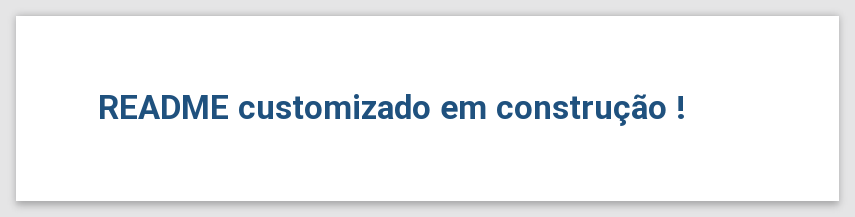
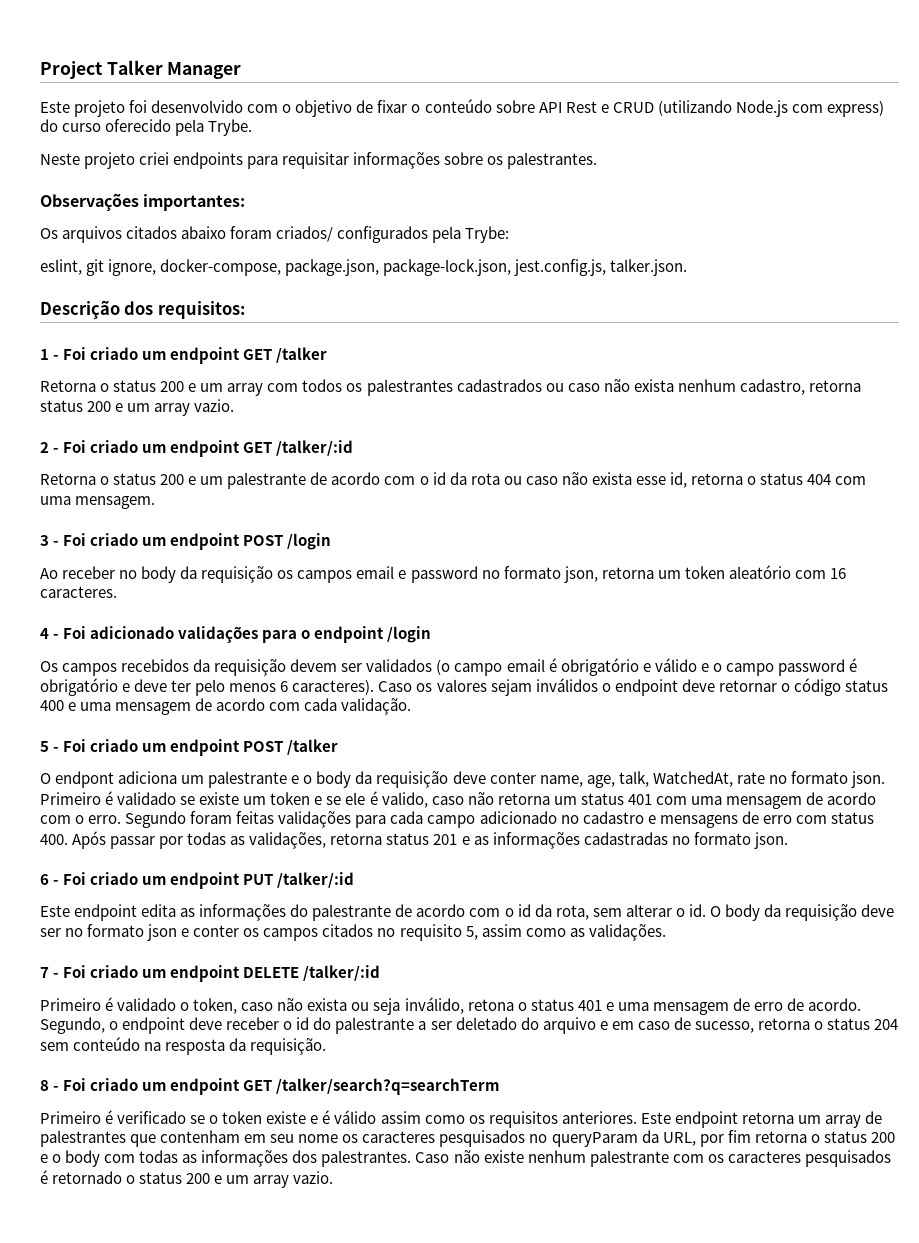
- README customizado em construção !
+ Project Talker Manager
+ Este projeto foi desenvolvido com o objetivo de fixar o conteúdo sobre API Rest e CRUD (utilizando Node.js com express) do curso oferecido pela Trybe.
+ Neste projeto criei endpoints para requisitar informações sobre os palestrantes.
+ Observações importantes:
+ Os arquivos citados abaixo foram criados/ configurados pela Trybe:
+ eslint, git ignore, docker-compose, package.json, package-lock.json, jest.config.js, talker.json.
+ Descrição dos requisitos:
+ 1 - Foi criado um endpoint GET /talker
+ Retorna o status 200 e um array com todos os palestrantes cadastrados ou caso não exista nenhum cadastro, retorna status 200 e um array vazio.
+ 2 - Foi criado um endpoint GET /talker/:id
+ Retorna o status 200 e um palestrante de acordo com o id da rota ou caso não exista esse id, retorna o status 404 com uma mensagem.
+ 3 - Foi criado um endpoint POST /login
+ Ao receber no body da requisição os campos email e password no formato json, retorna um token aleatório com 16 caracteres.
+ 4 - Foi adicionado validações para o endpoint /login
+ Os campos recebidos da requisição devem ser validados (o campo email é obrigatório e válido e o campo password é obrigatório e deve ter pelo menos 6 caracteres). Caso os valores sejam inválidos o endpoint deve retornar o código status 400 e uma mensagem de acordo com cada validação.
+ 5 - Foi criado um endpoint POST /talker
+ O endpont adiciona um palestrante e o body da requisição deve conter name, age, talk, WatchedAt, rate no formato json. Primeiro é validado se existe um token e se ele é valido, caso não retorna um status 401 com uma mensagem de acordo com o erro. Segundo foram feitas validações para cada campo adicionado no cadastro e mensagens de erro com status 400. Após passar por todas as validações, retorna status 201 e as informações cadastradas no formato json.
+ 6 - Foi criado um endpoint PUT /talker/:id
+ Este endpoint edita as informações do palestrante de acordo com o id da rota, sem alterar o id. O body da requisição deve ser no formato json e conter os campos citados no requisito 5, assim como as validações.
+ 7 - Foi criado um endpoint DELETE /talker/:id
+ Primeiro é validado o token, caso não exista ou seja inválido, retona o status 401 e uma mensagem de erro de acordo. Segundo, o endpoint deve receber o id do palestrante a ser deletado do arquivo e em caso de sucesso, retorna o status 204 sem conteúdo na resposta da requisição.
+ 8 - Foi criado um endpoint GET /talker/search?q=searchTerm
+ Primeiro é verificado se o token existe e é válido assim como os requisitos anteriores. Este endpoint retorna um array de palestrantes que contenham em seu nome os caracteres pesquisados no queryParam da URL, por fim retorna o status 200 e o body com todas as informações dos palestrantes. Caso não existe nenhum palestrante com os caracteres pesquisados é retornado o status 200 e um array vazio.

